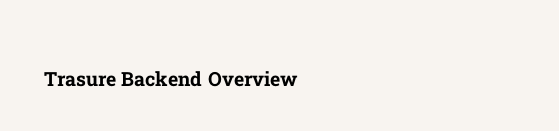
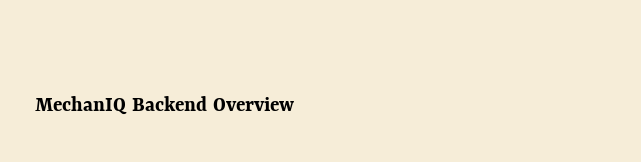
- Trasure Backend Overview
+ MechanIQ Backend Overview

